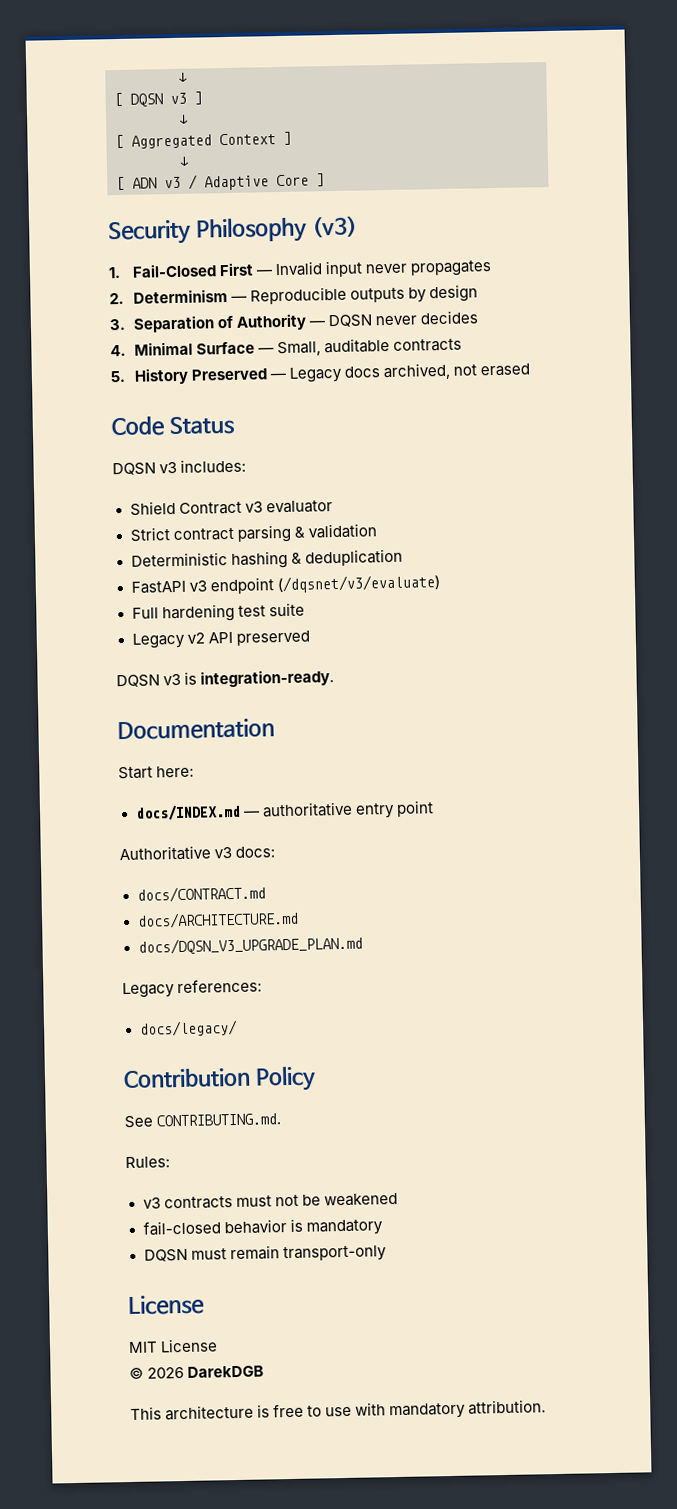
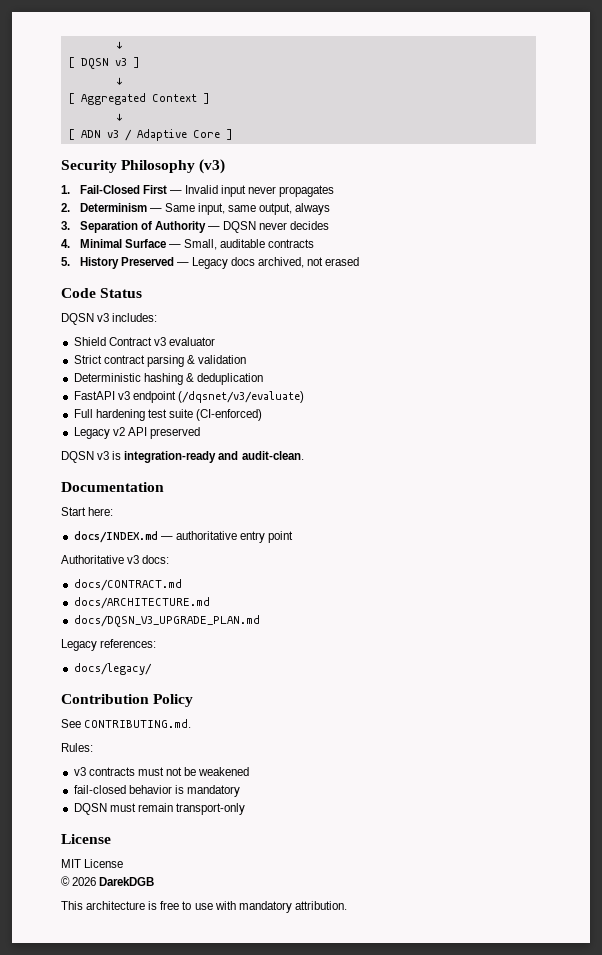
- 2. Determinism — Reproducible outputs by design
+ 2. Determinism — Same input, same output, always
- Full hardening test suite
+ Full hardening test suite (CI-enforced)
- DQSN v3 is integration‑ready.
+ DQSN v3 is integration-ready and audit-clean.

